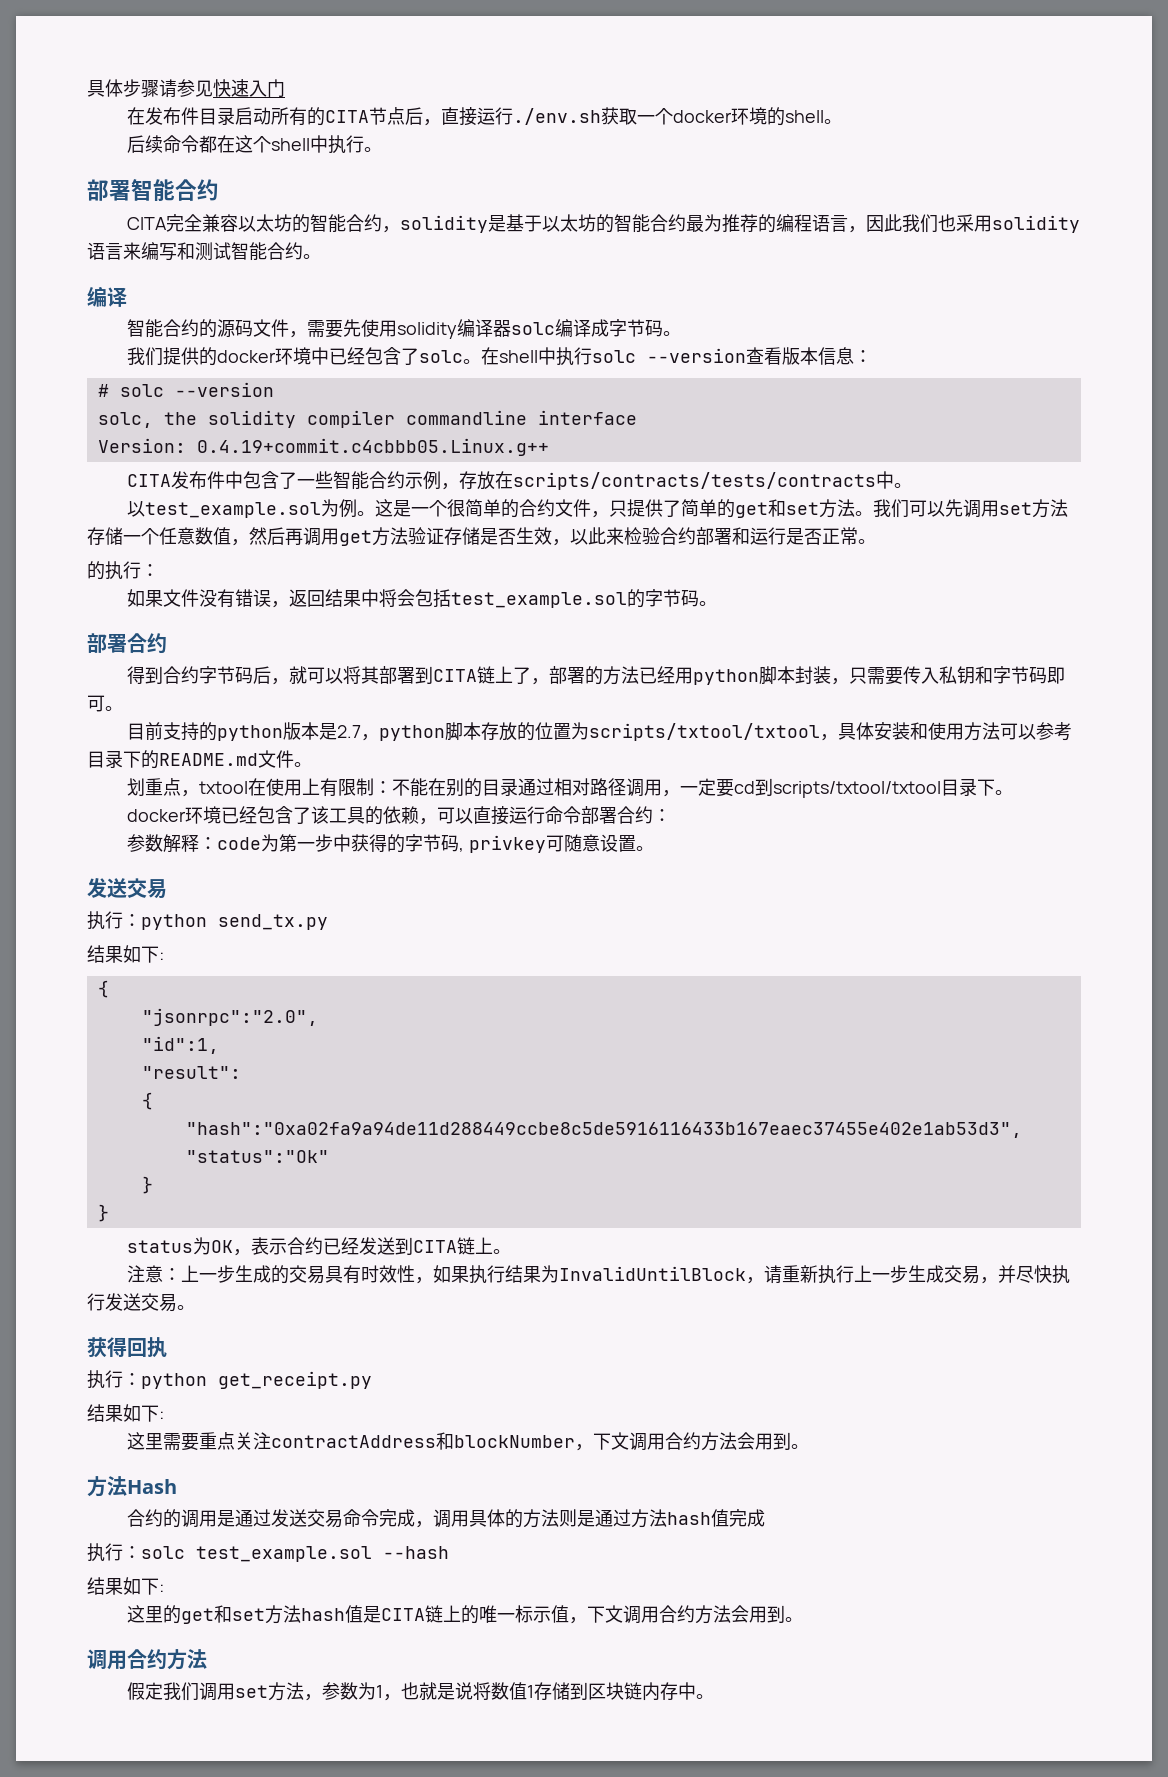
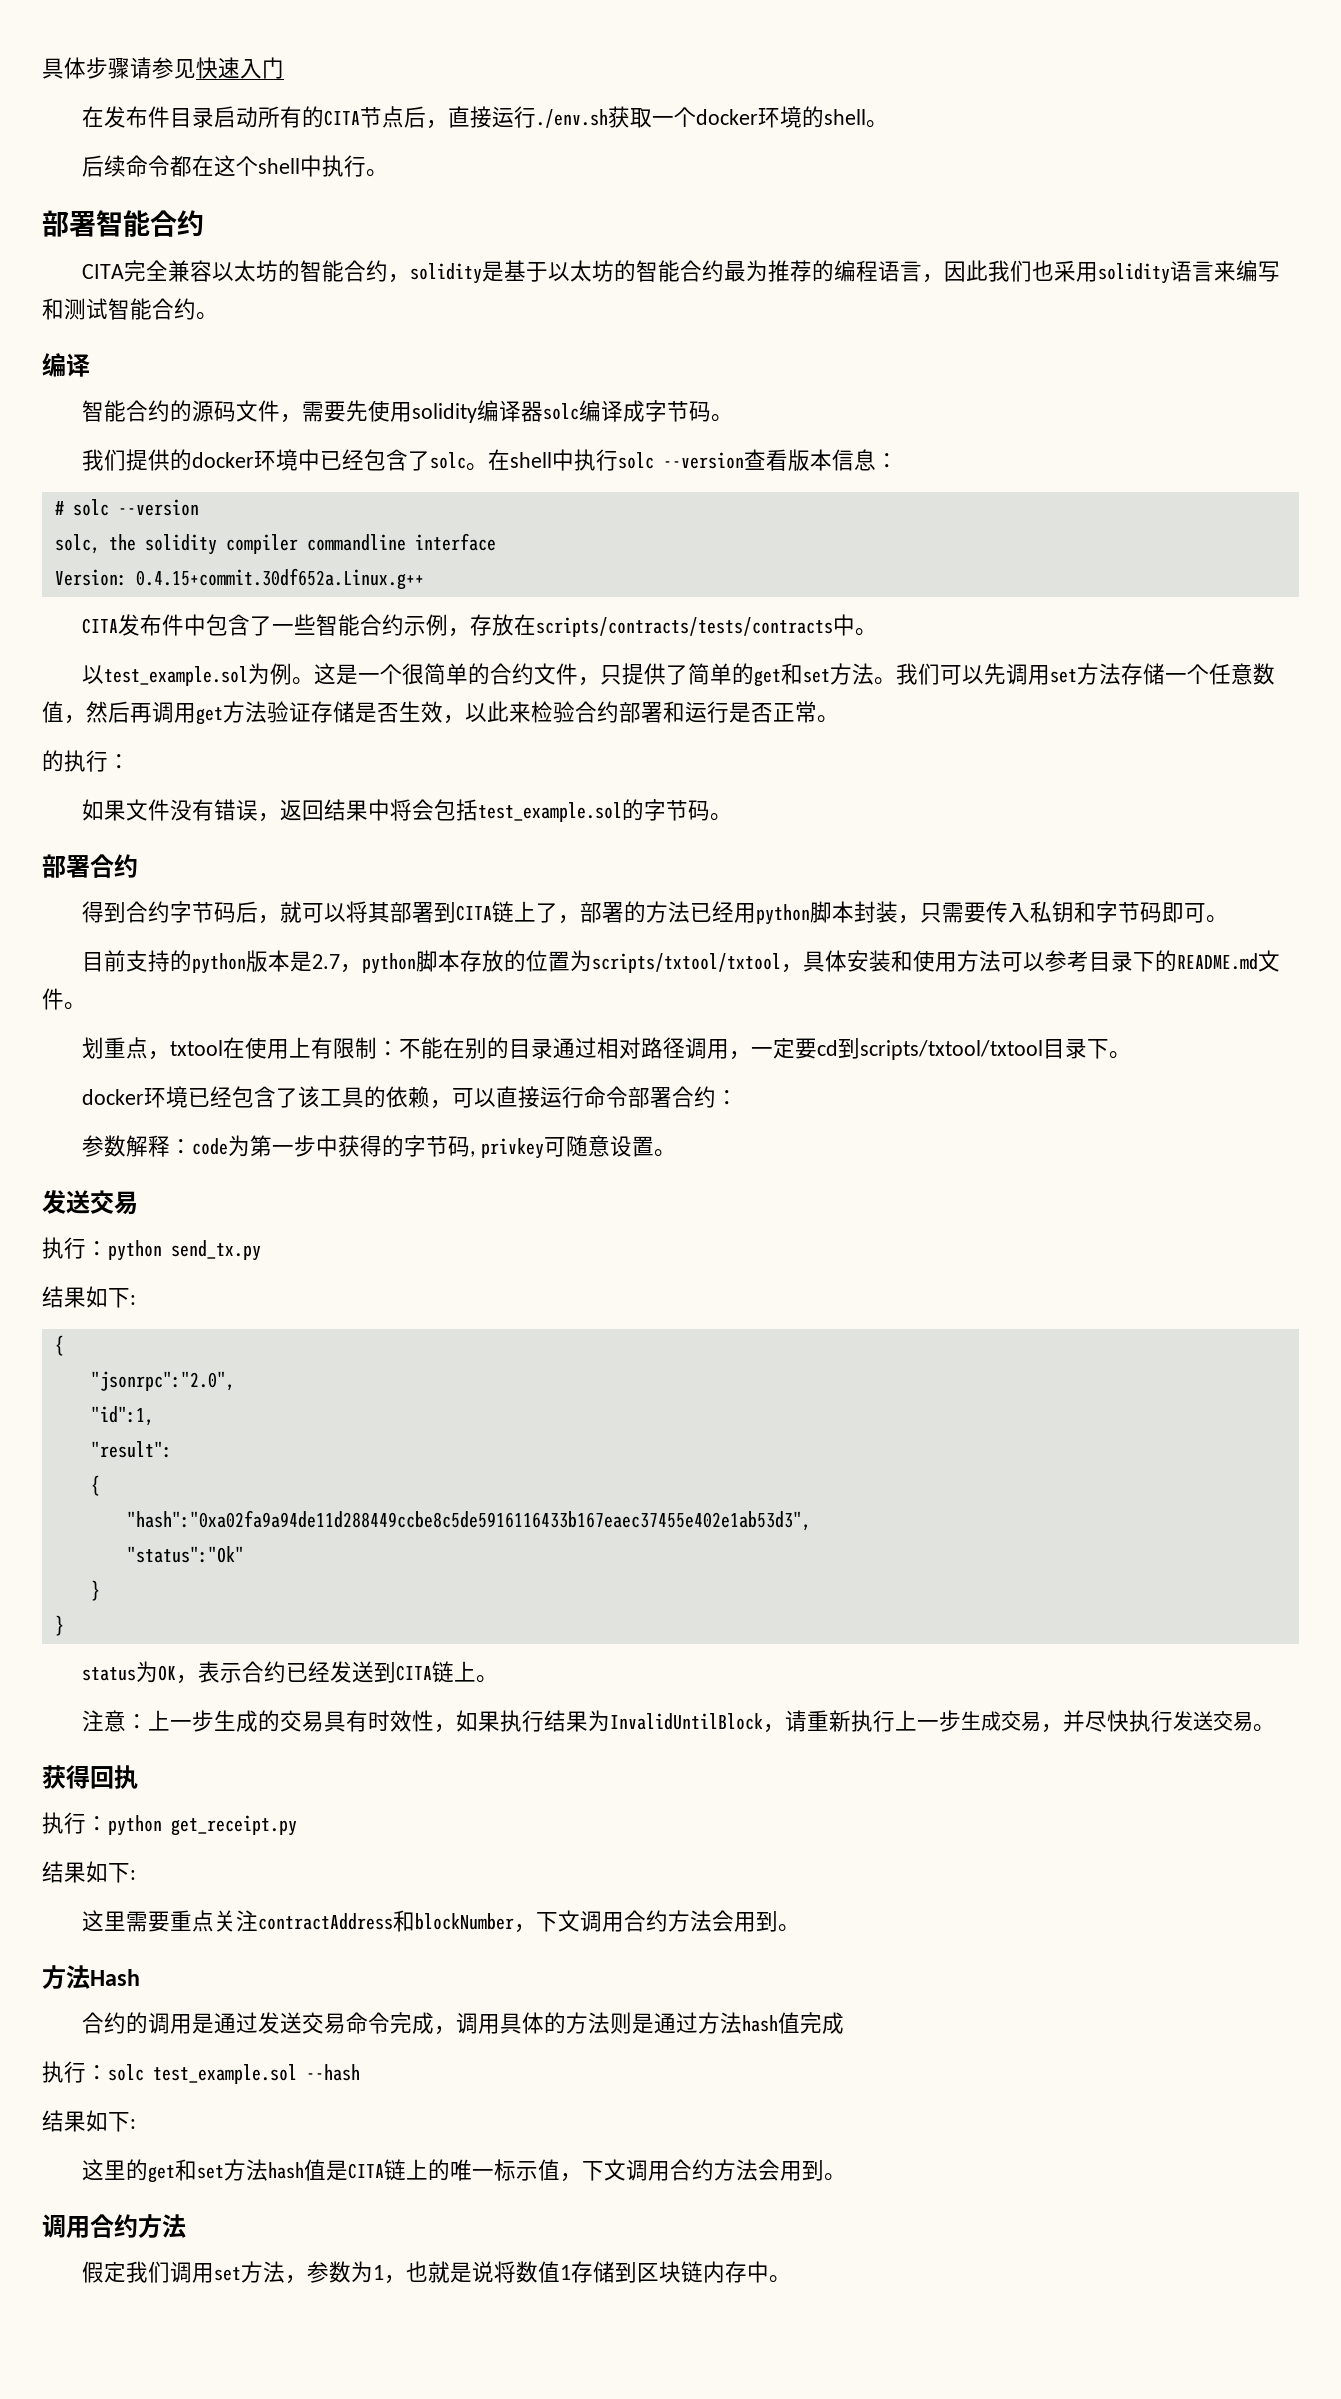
- Version: 0.4.19+commit.c4cbbb05.Linux.g++
+ Version: 0.4.15+commit.30df652a.Linux.g++

